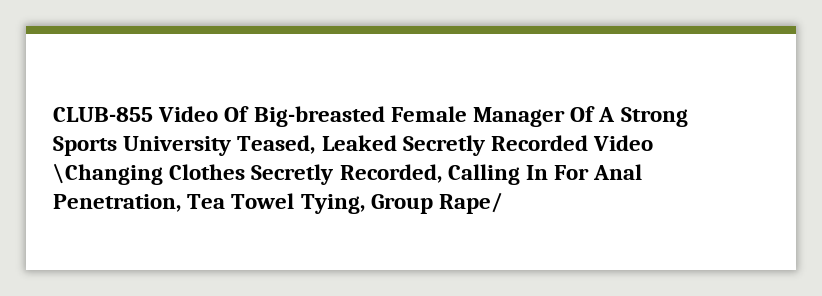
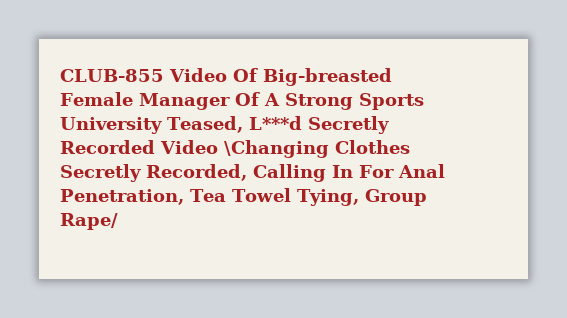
- CLUB-855 Video Of Big-breasted Female Manager Of A Strong Sports University Teased, Leaked Secretly Recorded Video \Changing Clothes Secretly Recorded, Calling In For Anal Penetration, Tea Towel Tying, Group Rape/
+ CLUB-855 Video Of Big-breasted Female Manager Of A Strong Sports University Teased, L***d Secretly Recorded Video \Changing Clothes Secretly Recorded, Calling In For Anal Penetration, Tea Towel Tying, Group Rape/

